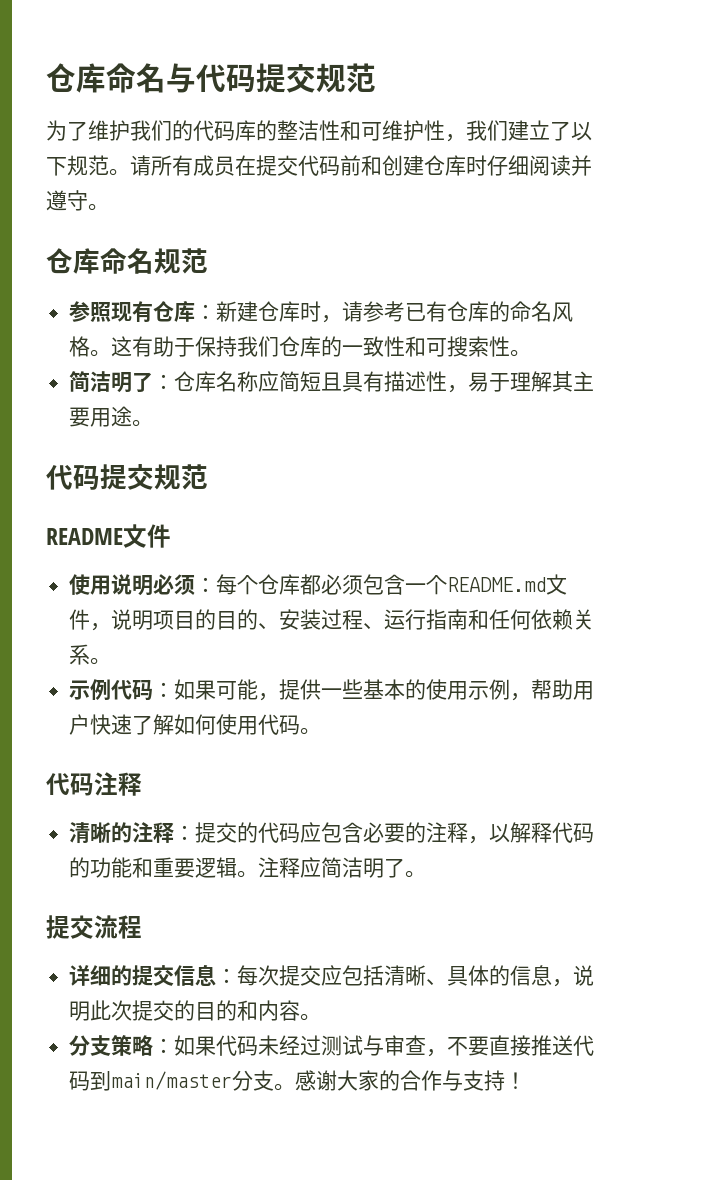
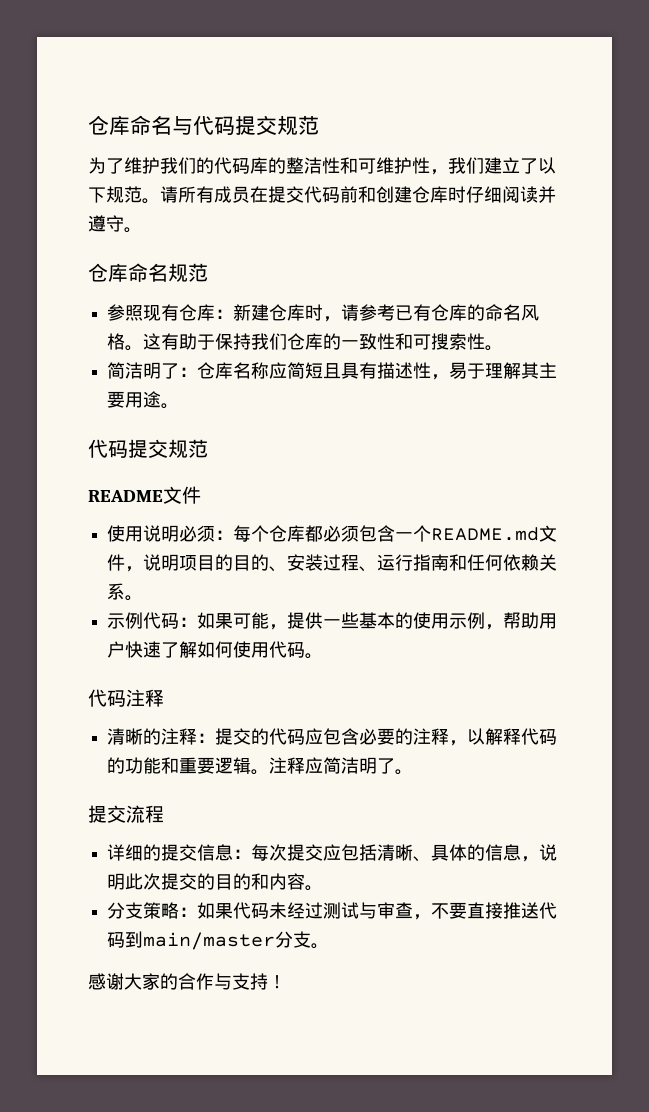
- 分支策略：如果代码未经过测试与审查，不要直接推送代码到main/master分支。感谢大家的合作与支持！
+ 分支策略：如果代码未经过测试与审查，不要直接推送代码到main/master分支。
+ 感谢大家的合作与支持！

